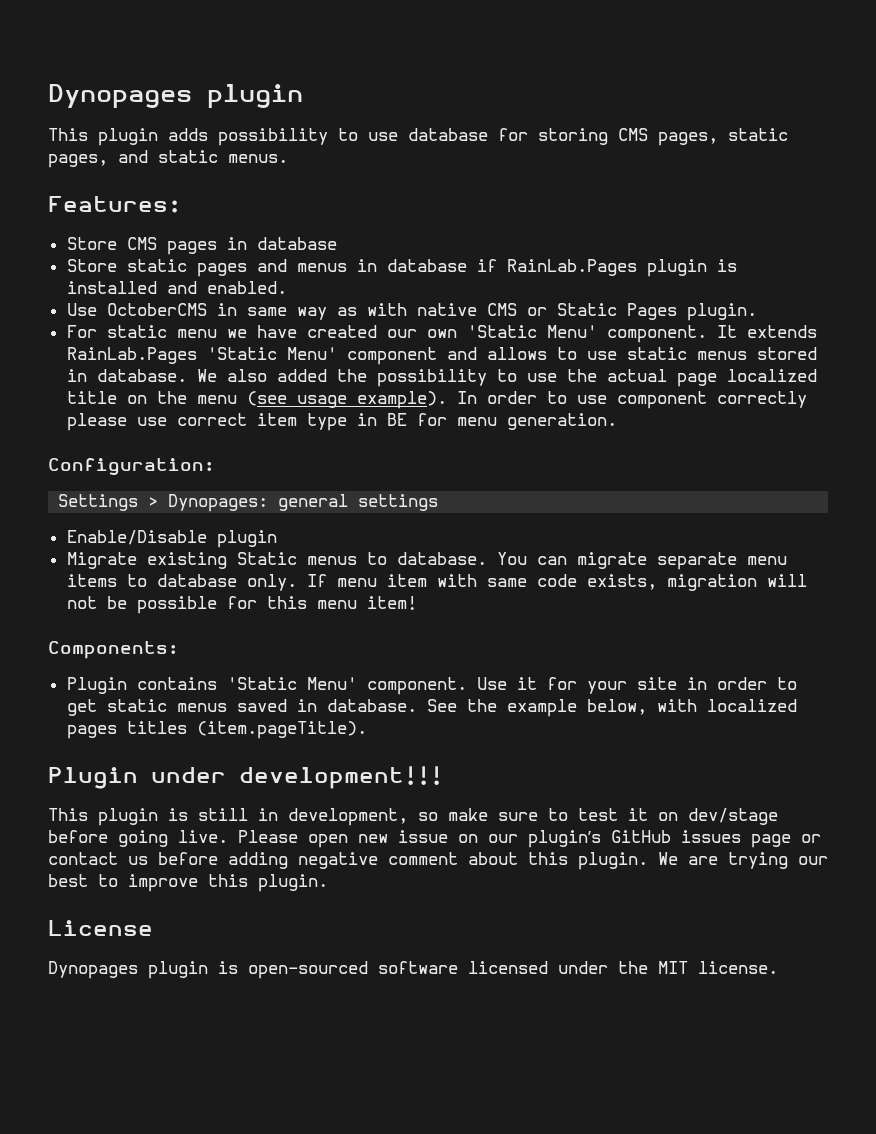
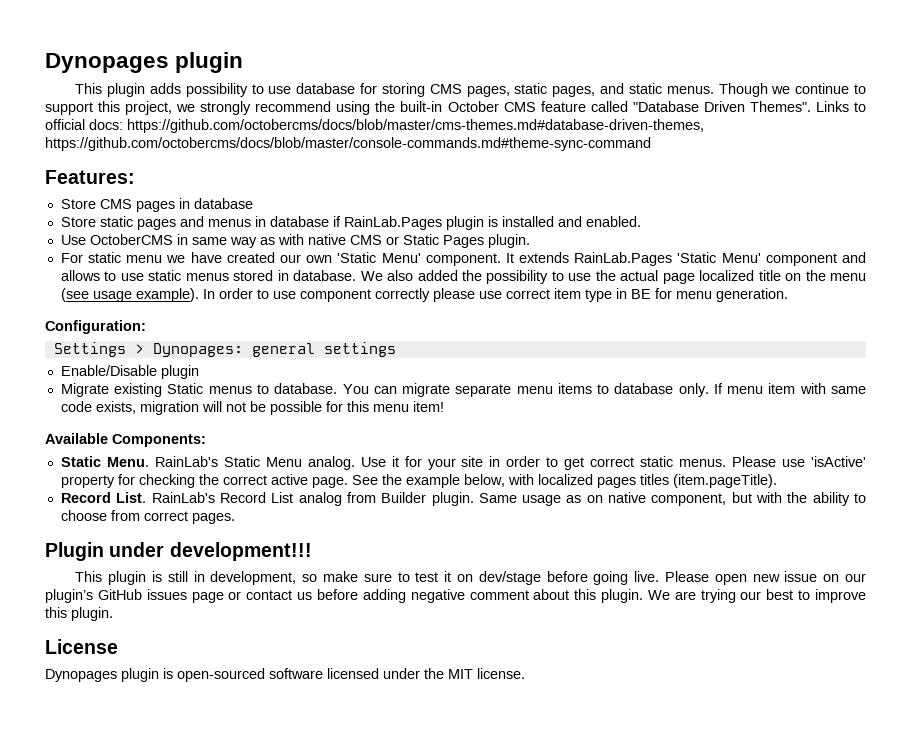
+ Though we continue to support this project, we strongly recommend using the built-in October CMS feature called "Database Driven Themes". Links to official docs: https://github.com/octobercms/docs/blob/master/cms-themes.md#database-driven-themes, https://github.com/octobercms/docs/blob/master/console-commands.md#theme-sync-command
- Components:
+ Available Components:
- Plugin contains 'Static Menu' component.
+ Static Menu. RainLab's Static Menu analog.
- Use it for your site in order to get static menus saved in database.
+ Use it for your site in order to get correct static menus. Please use 'isActive' property for checking the correct active page.
+ Record List. RainLab's Record List analog from Builder plugin. Same usage as on native component, but with the ability to choose from correct pages.

